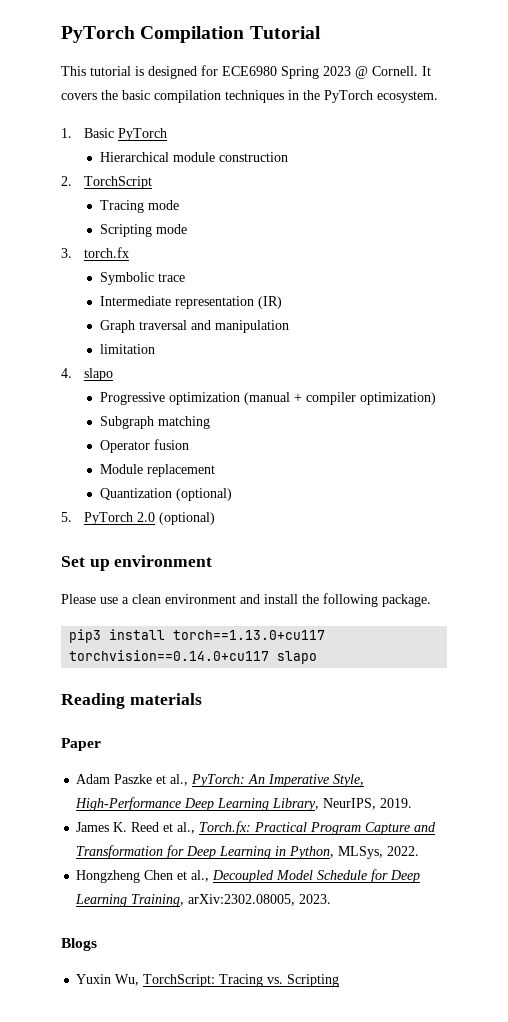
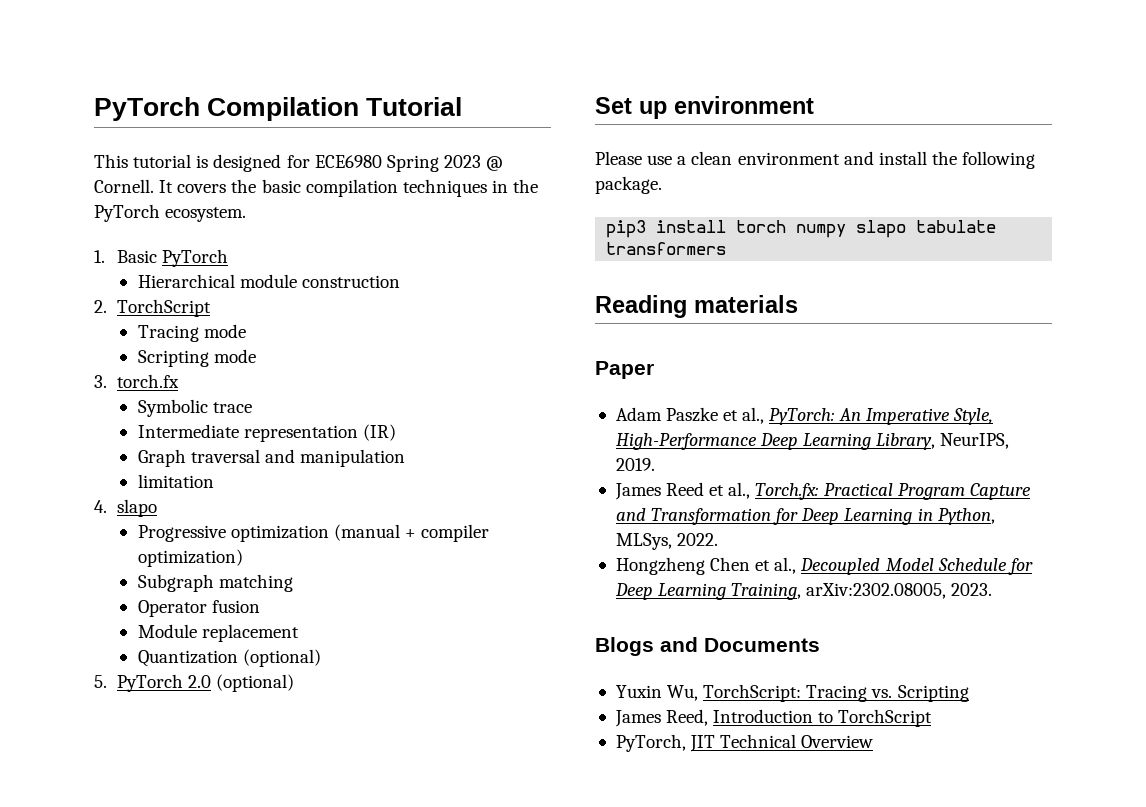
- pip3 install torch==1.13.0+cu117 torchvision==0.14.0+cu117 slapo
+ pip3 install torch numpy slapo tabulate transformers
- James K. Reed et al., Torch.fx: Practical Program Capture and Transformation for Deep Learning in Python, MLSys, 2022.
+ James Reed et al., Torch.fx: Practical Program Capture and Transformation for Deep Learning in Python, MLSys, 2022.
- Blogs
+ Blogs and Documents
+ James Reed, Introduction to TorchScript
+ PyTorch, JIT Technical Overview

